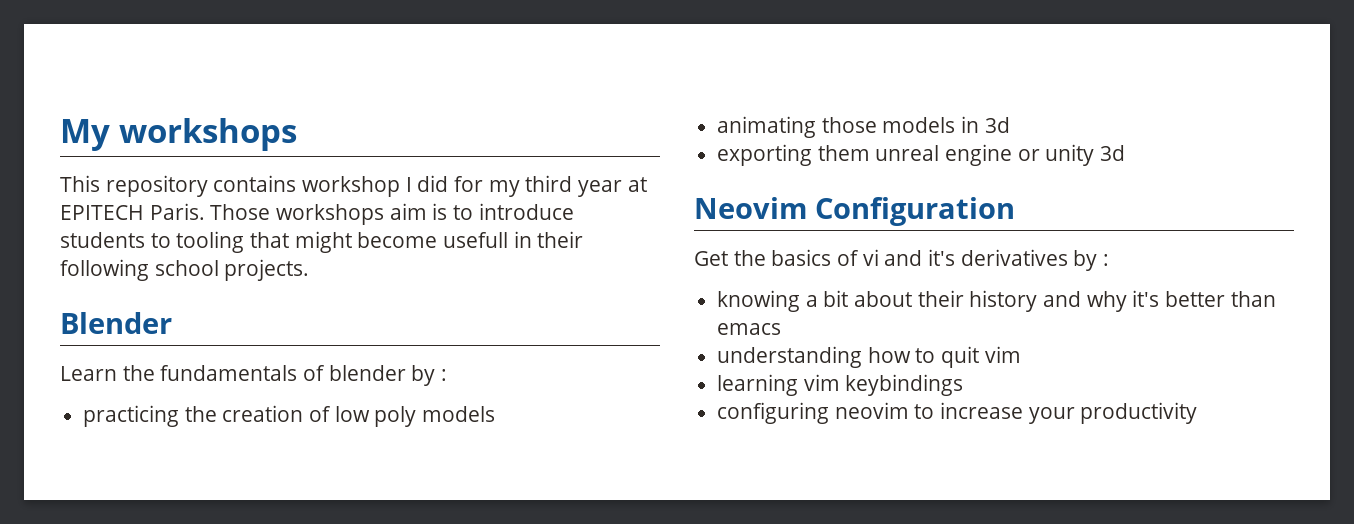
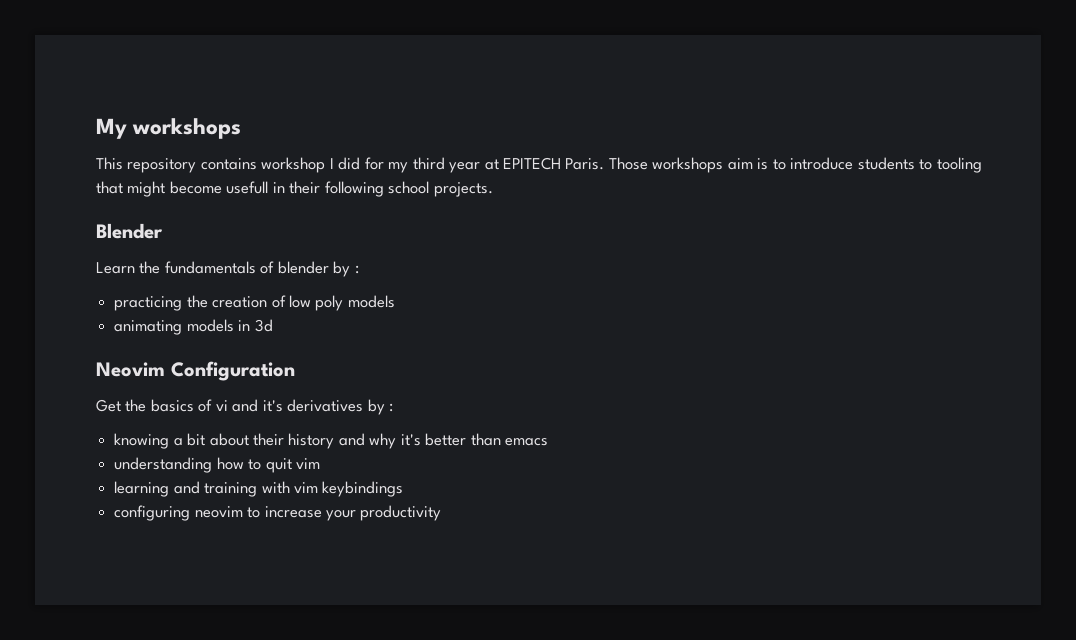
- animating those models in 3d
+ animating models in 3d
- exporting them unreal engine or unity 3d
- learning vim keybindings
+ learning and training with vim keybindings

